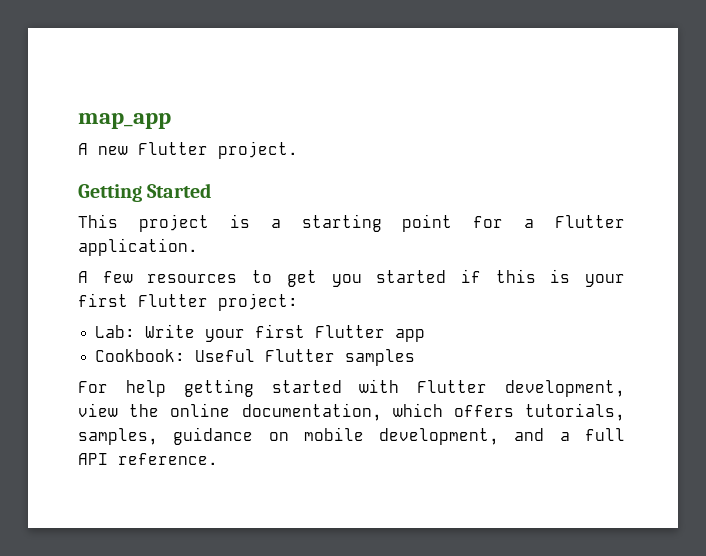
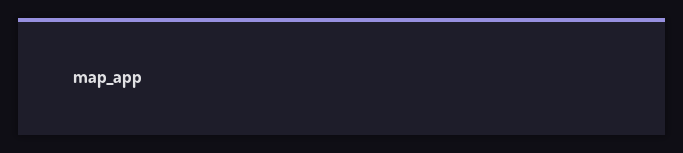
- A new Flutter project.
- Getting Started
- This project is a starting point for a Flutter application.
- A few resources to get you started if this is your first Flutter project:
- Lab: Write your first Flutter app
- Cookbook: Useful Flutter samples
- For help getting started with Flutter development, view the online documentation, which offers tutorials, samples, guidance on mobile development, and a full API reference.

